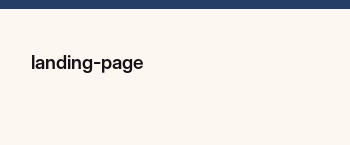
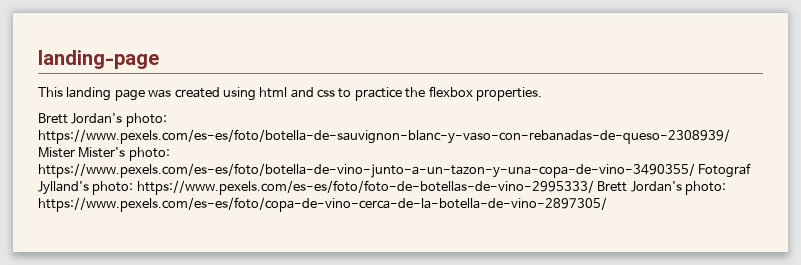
+ This landing page was created using html and css to practice the flexbox properties.
+ Brett Jordan's photo: https://www.pexels.com/es-es/foto/botella-de-sauvignon-blanc-y-vaso-con-rebanadas-de-queso-2308939/ Mister Mister's photo: https://www.pexels.com/es-es/foto/botella-de-vino-junto-a-un-tazon-y-una-copa-de-vino-3490355/ Fotograf Jylland's photo: https://www.pexels.com/es-es/foto/foto-de-botellas-de-vino-2995333/ Brett Jordan's photo: https://www.pexels.com/es-es/foto/copa-de-vino-cerca-de-la-botella-de-vino-2897305/

